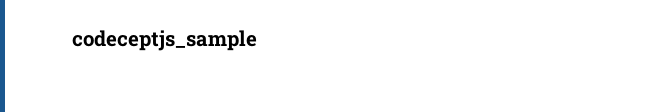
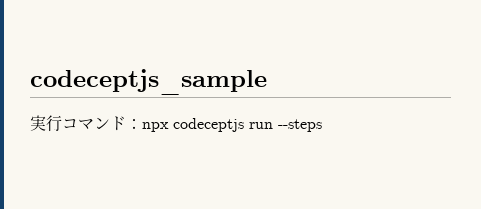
+ 実行コマンド：npx codeceptjs run --steps

